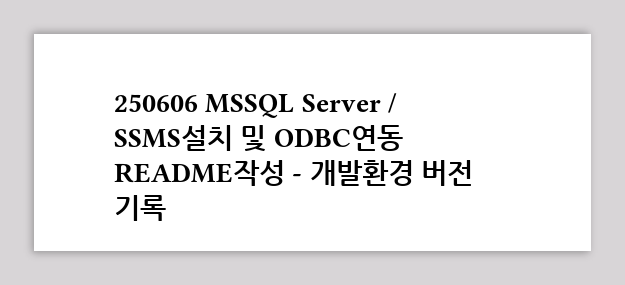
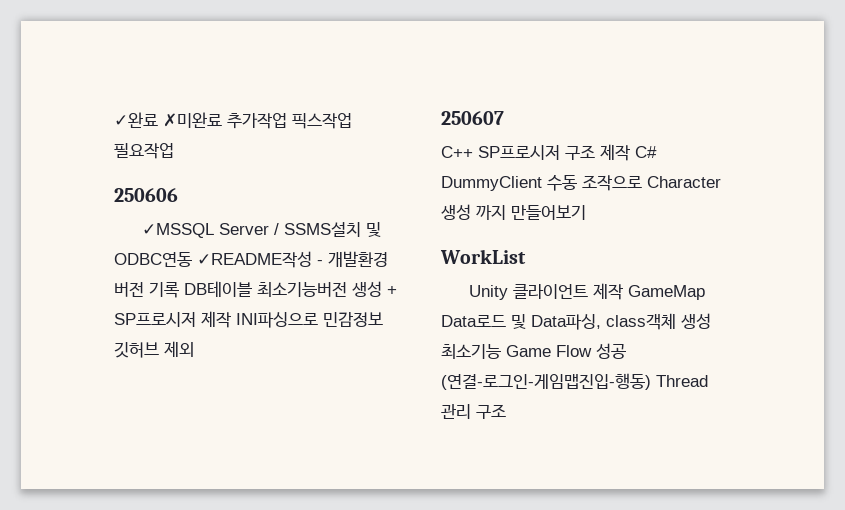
+ ✓완료 ✗미완료 추가작업 픽스작업 필요작업
- 250606 MSSQL Server / SSMS설치 및 ODBC연동 README작성 - 개발환경 버전 기록
+ 250606
+ ✓MSSQL Server / SSMS설치 및 ODBC연동 ✓README작성 - 개발환경 버전 기록 DB테이블 최소기능버전 생성 + SP프로시저 제작 INI파싱으로 민감정보 깃허브 제외
+ 250607
+ C++ SP프로시저 구조 제작 C# DummyClient 수동 조작으로 Character 생성 까지 만들어보기
+ WorkList
+ Unity 클라이언트 제작 GameMap Data로드 및 Data파싱, class객체 생성 최소기능 Game Flow 성공 (연결-로그인-게임맵진입-행동) Thread 관리 구조

